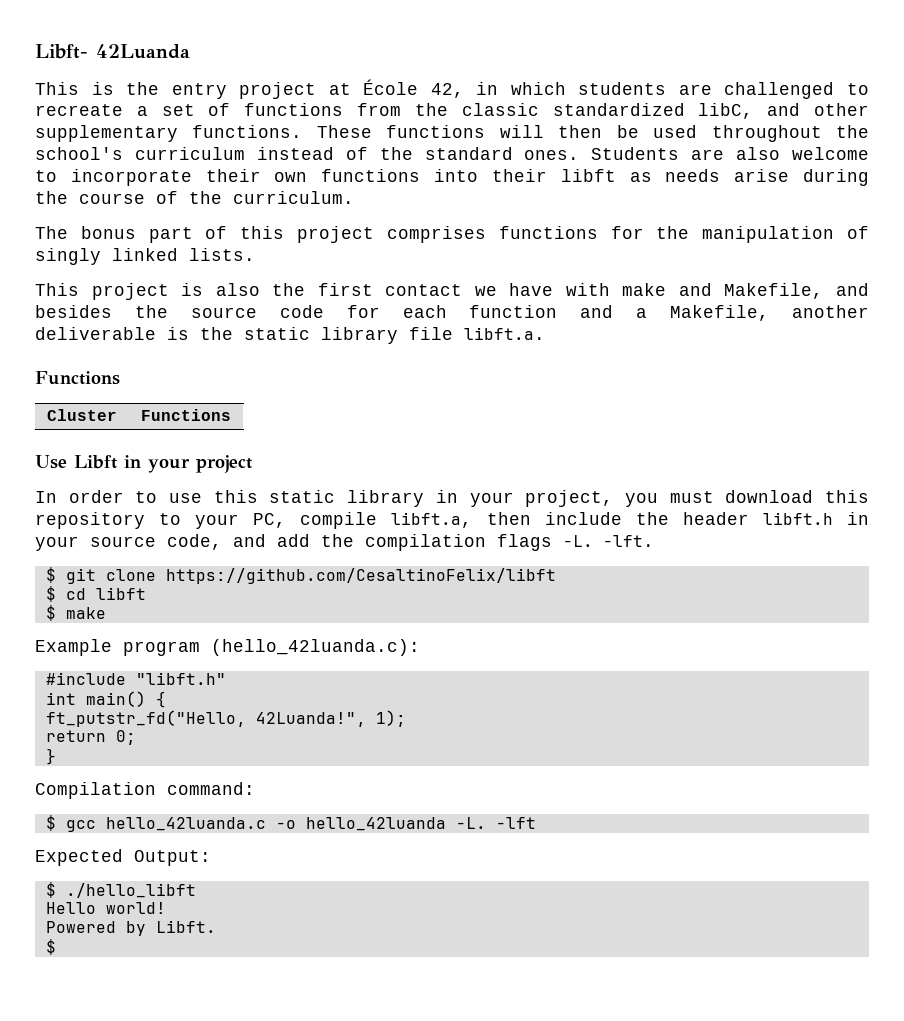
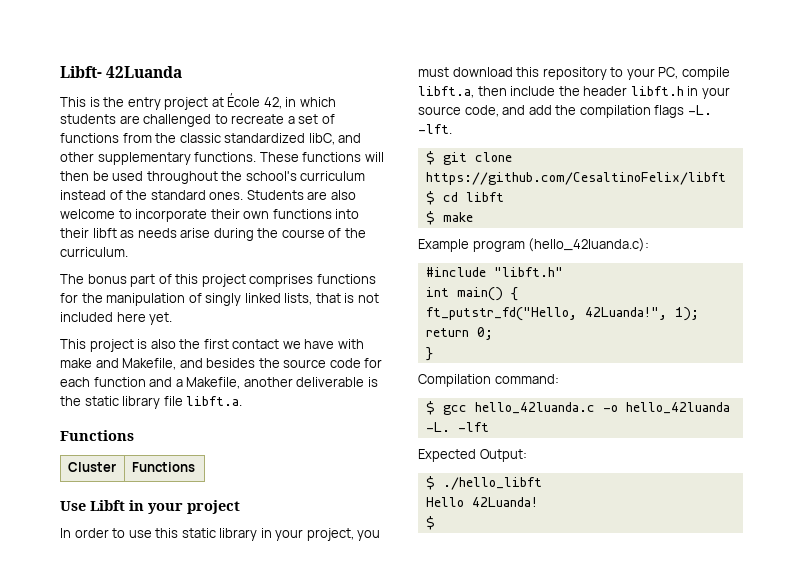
- The bonus part of this project comprises functions for the manipulation of singly linked lists.
+ The bonus part of this project comprises functions for the manipulation of singly linked lists, that is not included here yet.
- Hello world!
- Powered by Libft.
+ Hello 42Luanda!

